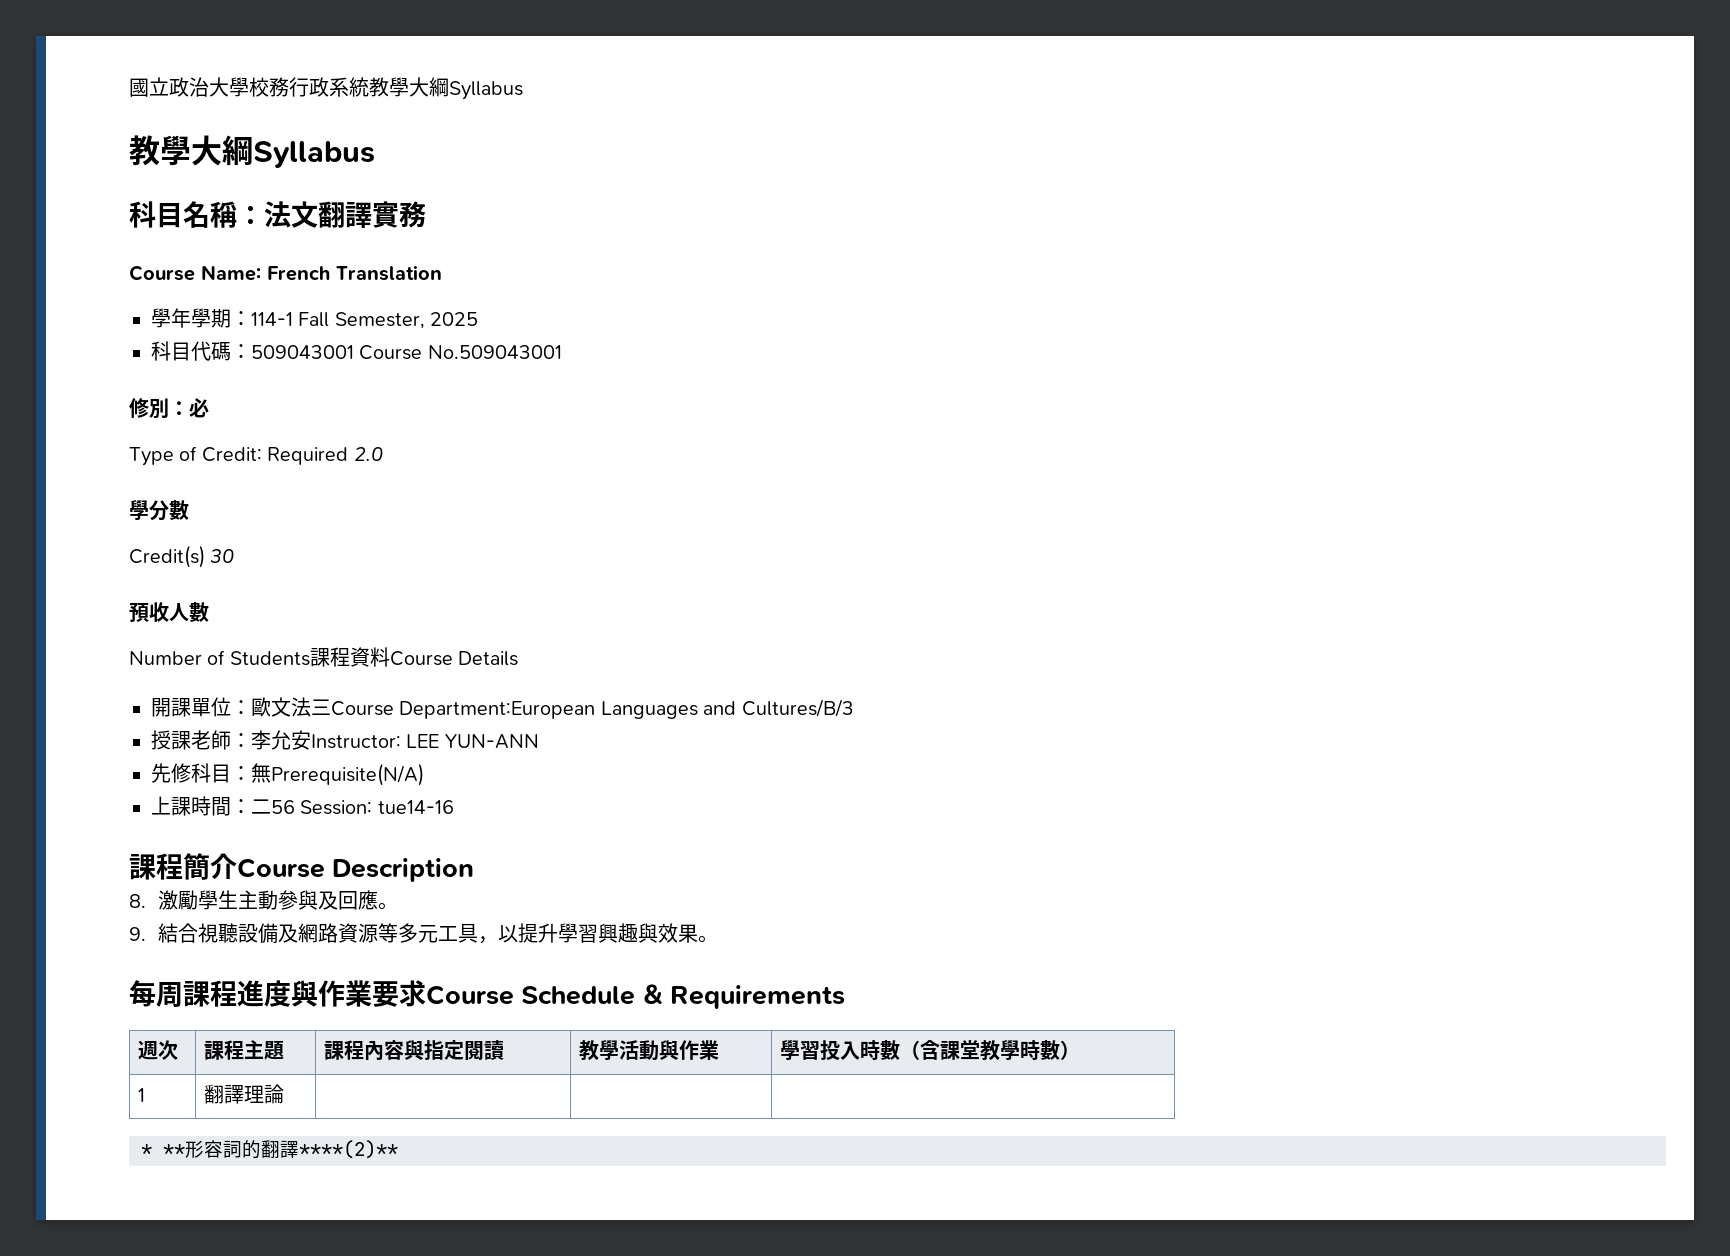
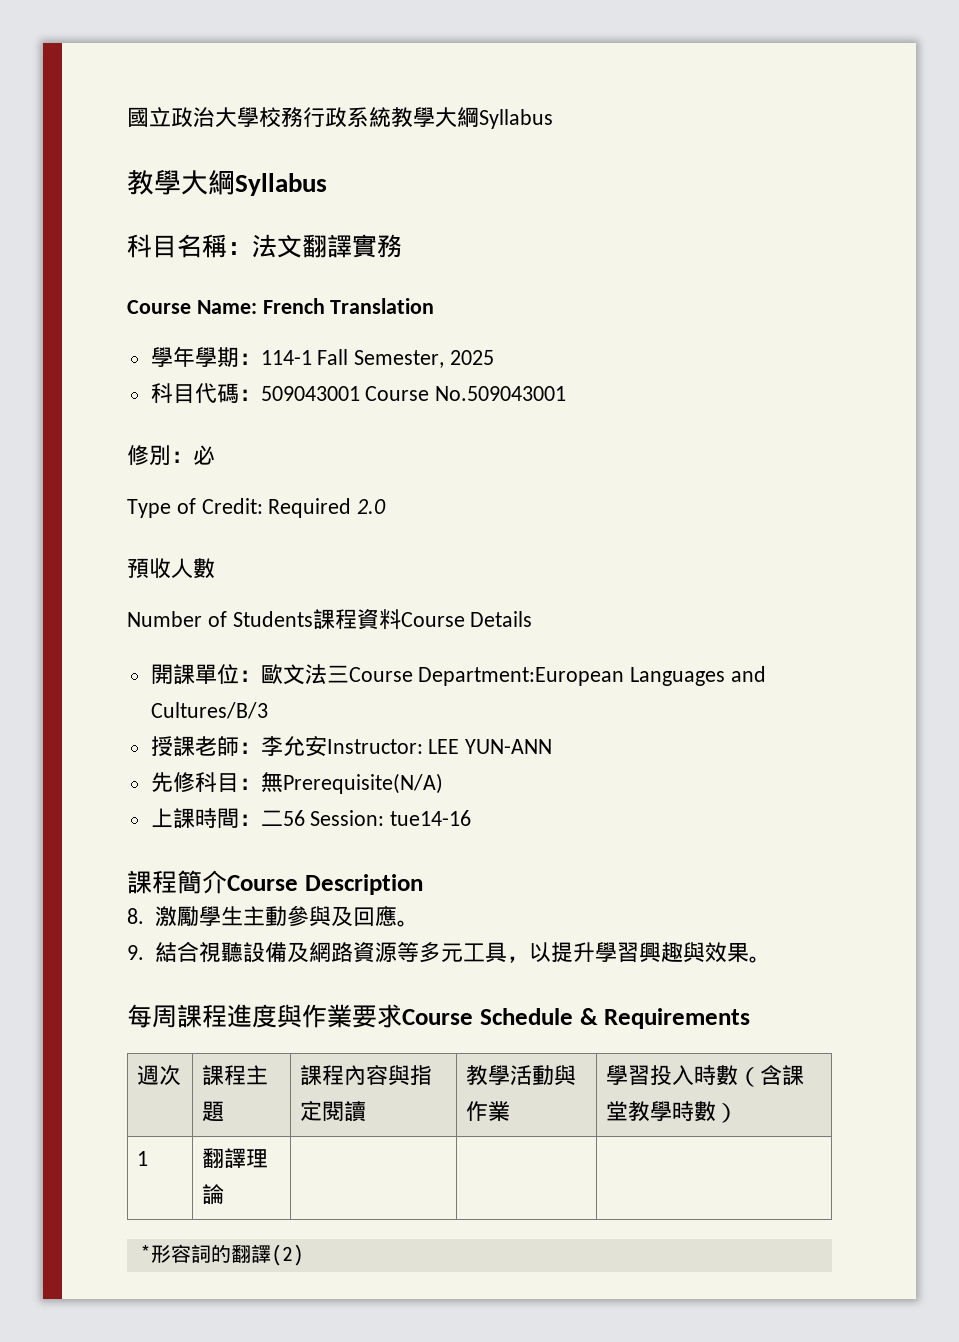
- 學分數
- Credit(s) 30
- * **形容詞的翻譯****(2)**
+ *形容詞的翻譯(2)

